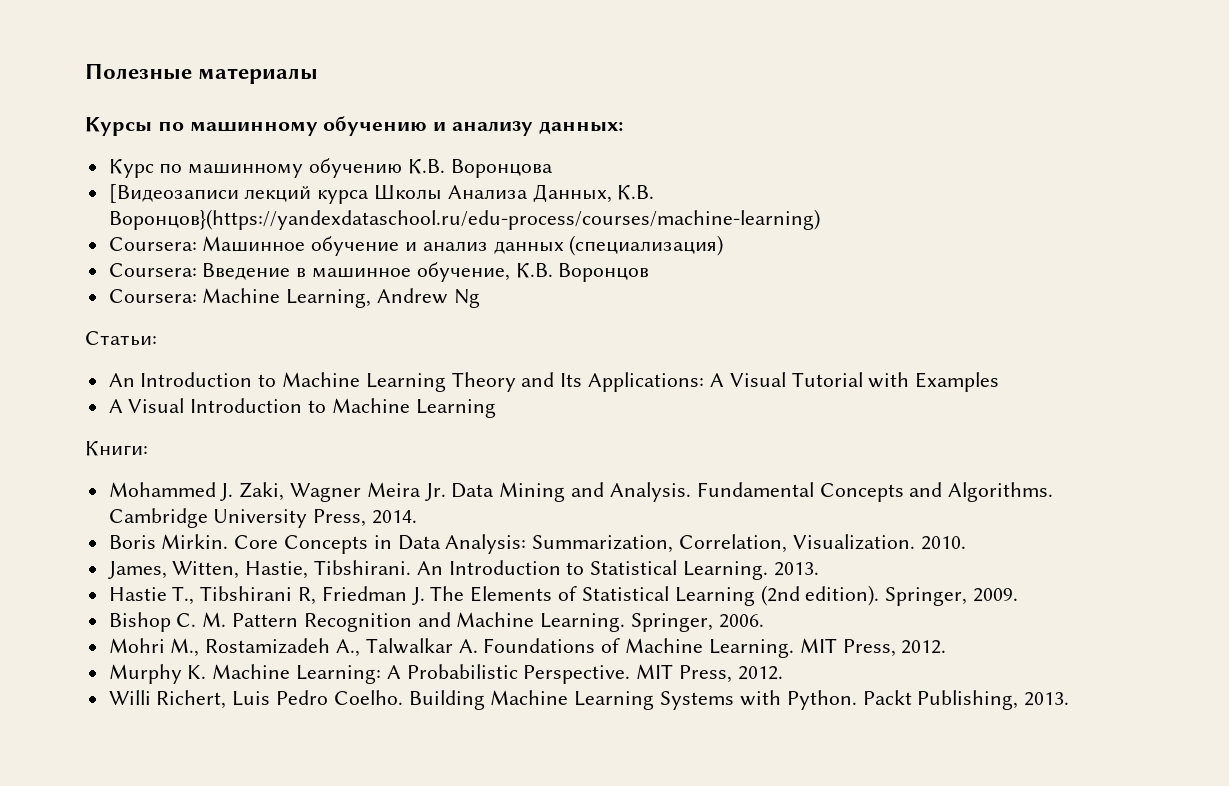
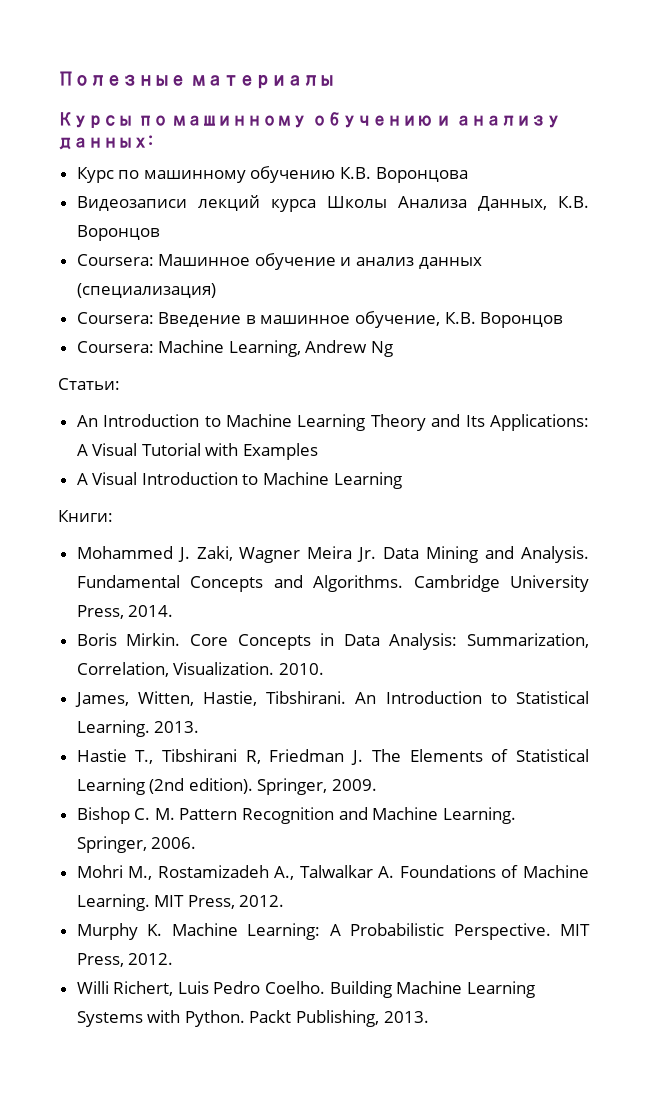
- [Видеозаписи лекций курса Школы Анализа Данных, К.В. Воронцов}(https://yandexdataschool.ru/edu-process/courses/machine-learning)
+ Видеозаписи лекций курса Школы Анализа Данных, К.В. Воронцов

